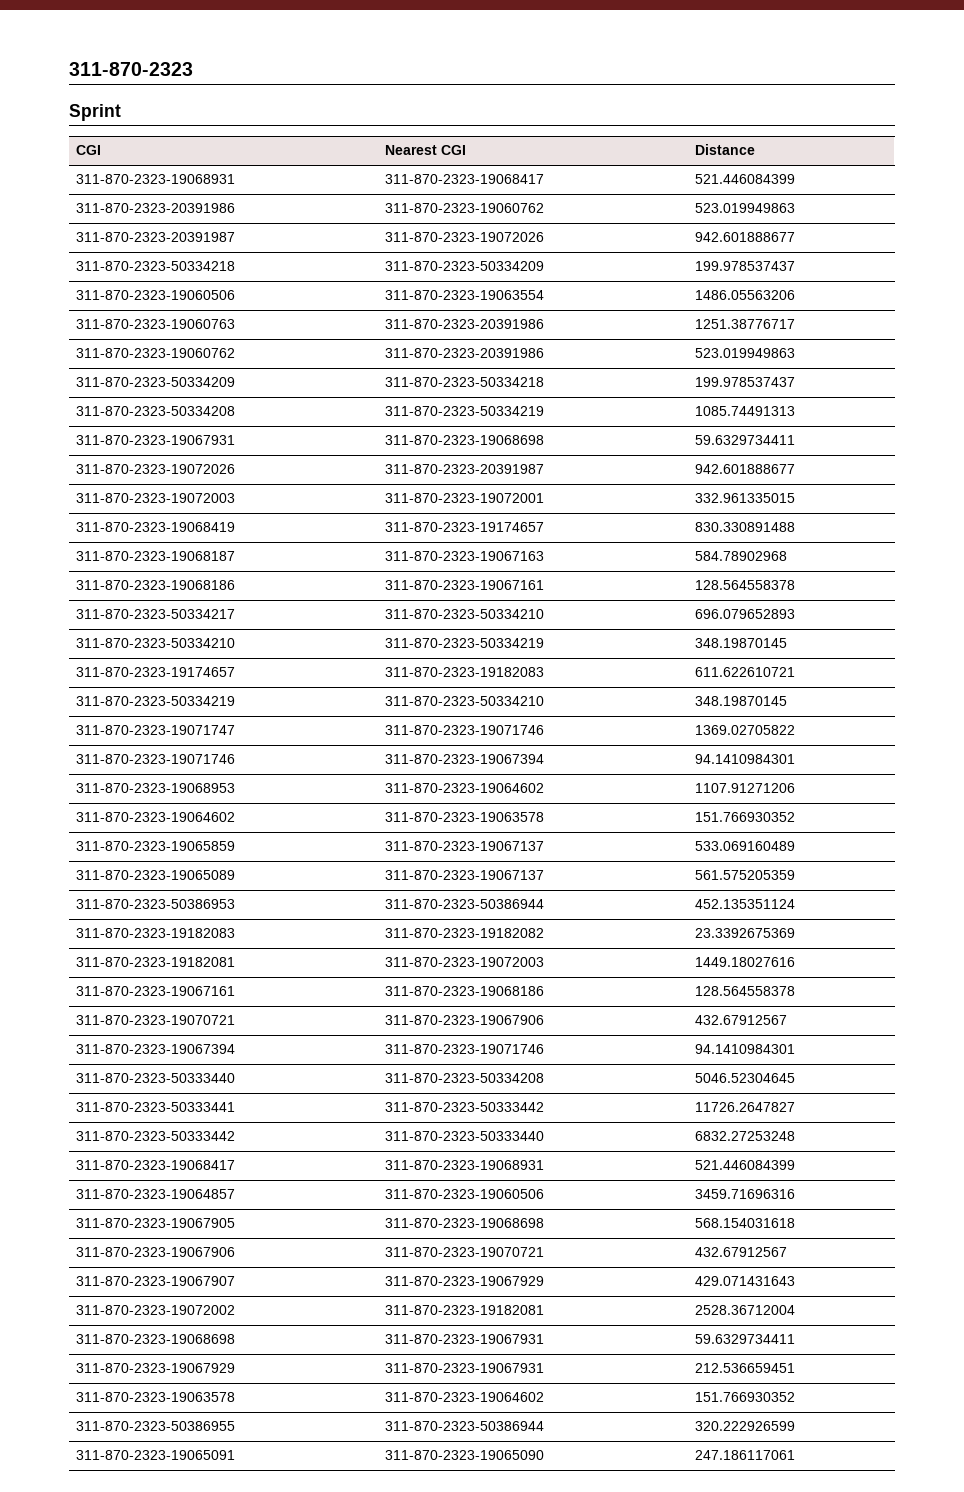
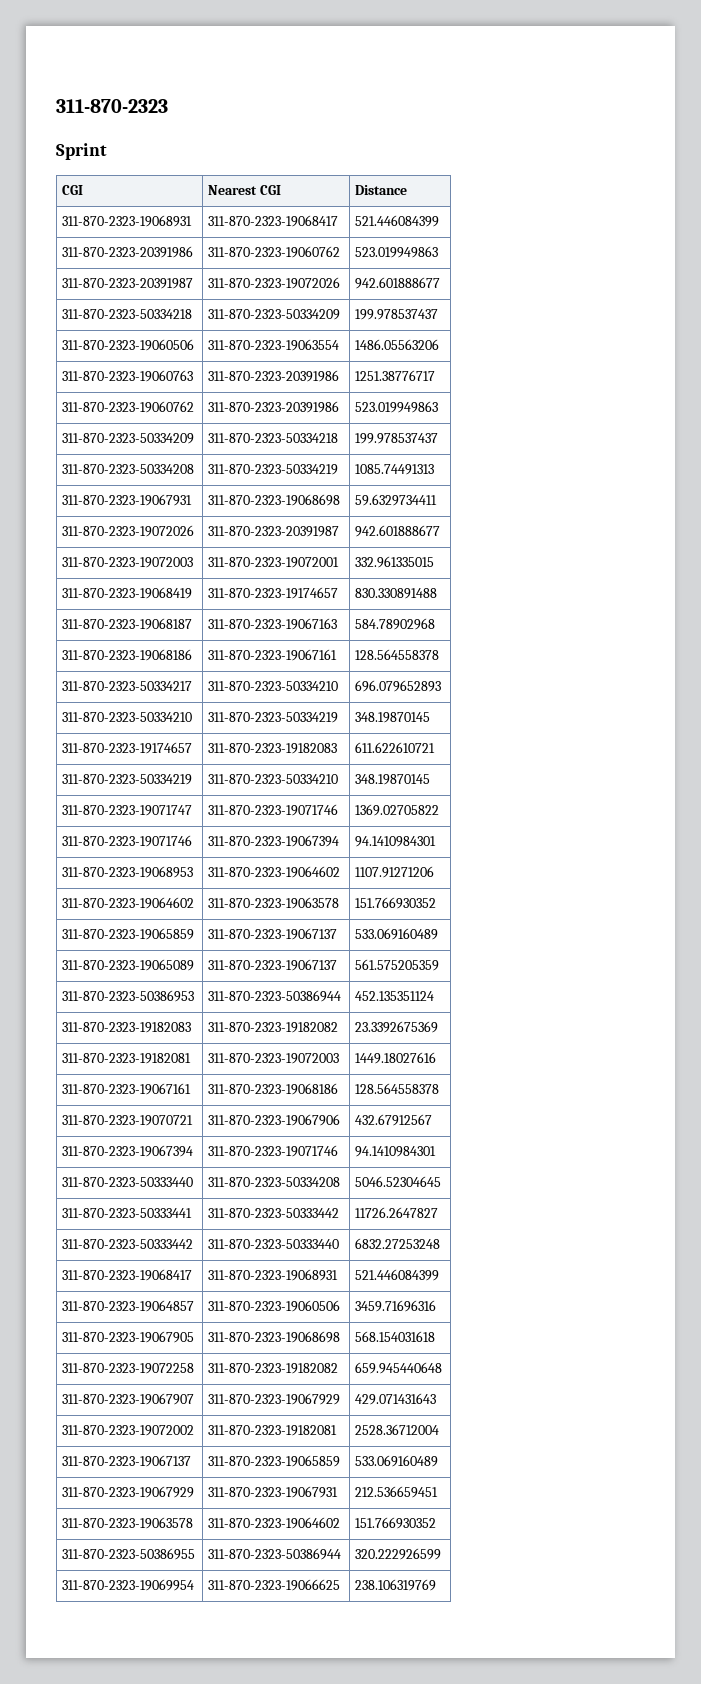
- 311-870-2323-19067906 | 311-870-2323-19070721 | 432.67912567
+ 311-870-2323-19072258 | 311-870-2323-19182082 | 659.945440648
- 311-870-2323-19068698 | 311-870-2323-19067931 | 59.6329734411
+ 311-870-2323-19067137 | 311-870-2323-19065859 | 533.069160489
- 311-870-2323-19065091 | 311-870-2323-19065090 | 247.186117061
+ 311-870-2323-19069954 | 311-870-2323-19066625 | 238.106319769

